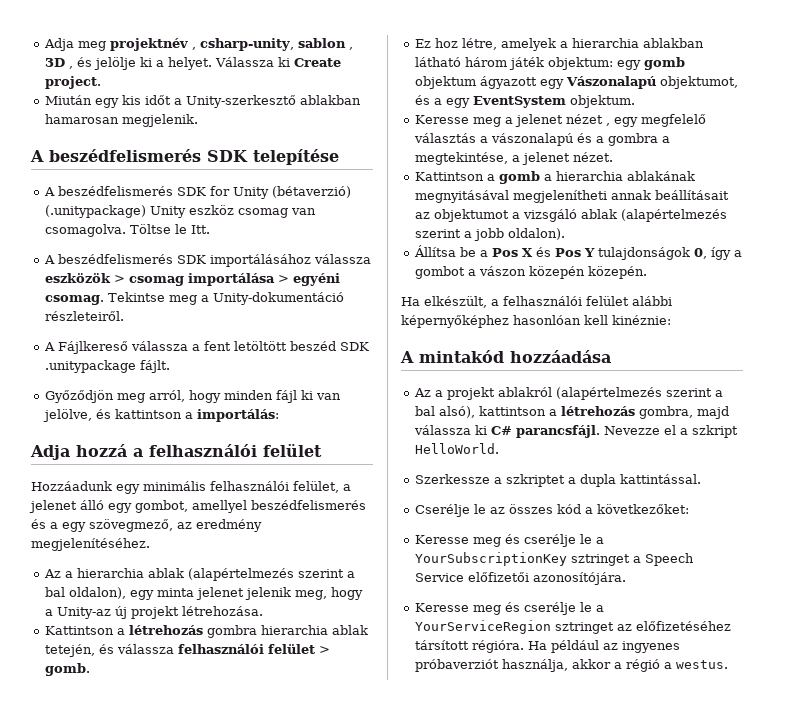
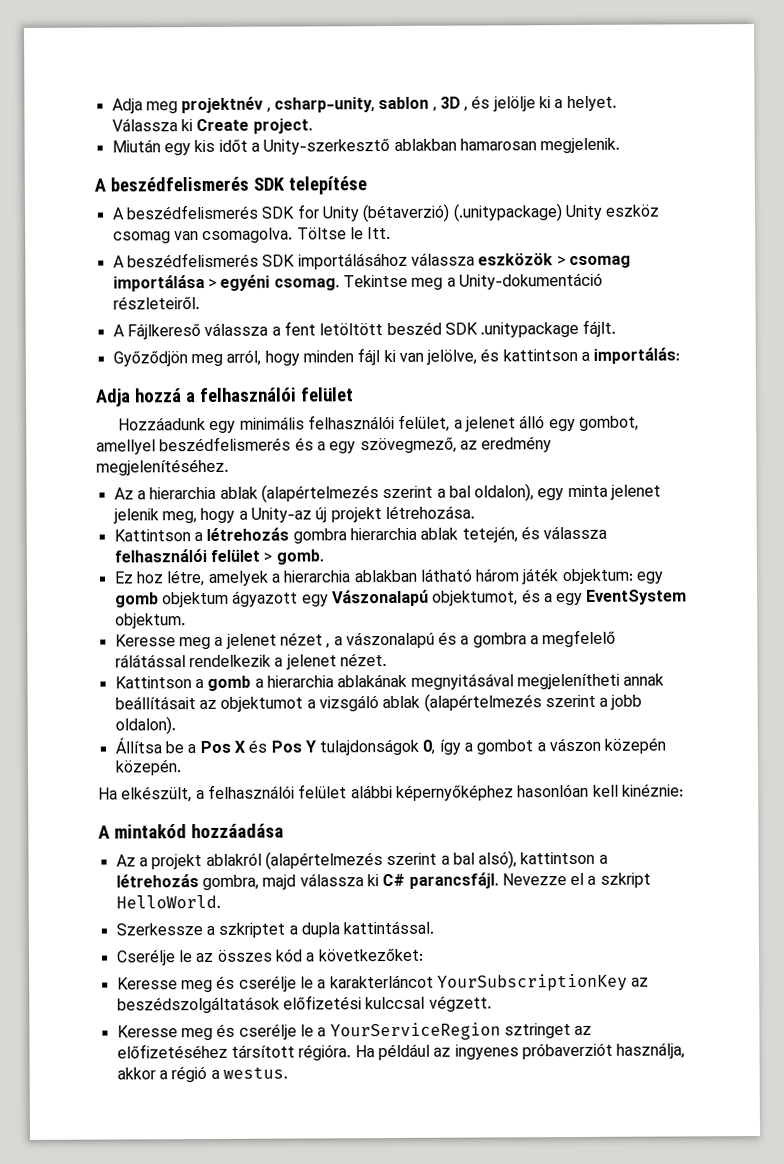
- Keresse meg a jelenet nézet , egy megfelelő választás a vászonalapú és a gombra a megtekintése, a jelenet nézet.
+ Keresse meg a jelenet nézet , a vászonalapú és a gombra a megfelelő rálátással rendelkezik a jelenet nézet.
- Keresse meg és cserélje le a YourSubscriptionKey sztringet a Speech Service előfizetői azonosítójára.
+ Keresse meg és cserélje le a karakterláncot YourSubscriptionKey az beszédszolgáltatások előfizetési kulccsal végzett.

